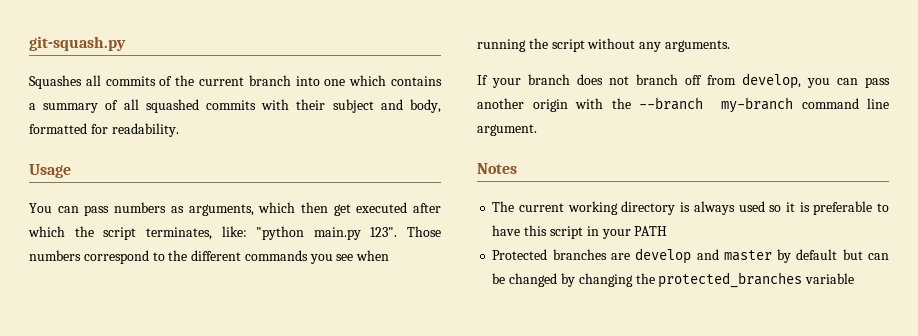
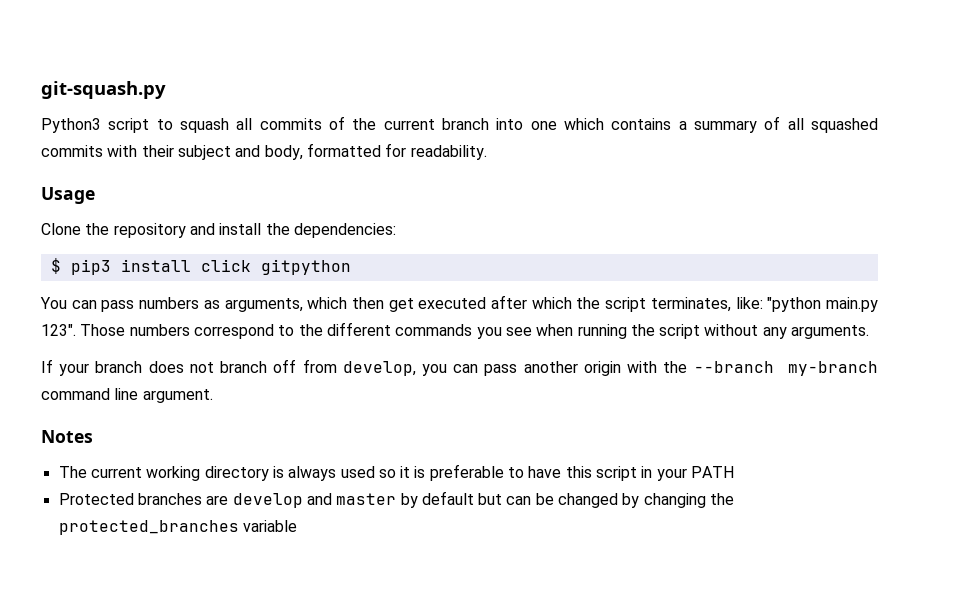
- Squashes all commits of the current branch into one which contains a summary of all squashed commits with their subject and body, formatted for readability.
+ Python3 script to squash all commits of the current branch into one which contains a summary of all squashed commits with their subject and body, formatted for readability.
+ Clone the repository and install the dependencies:
+ $ pip3 install click gitpython

